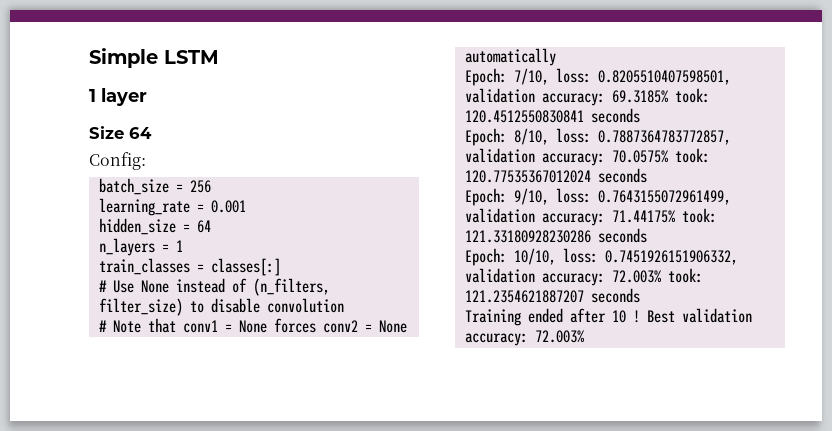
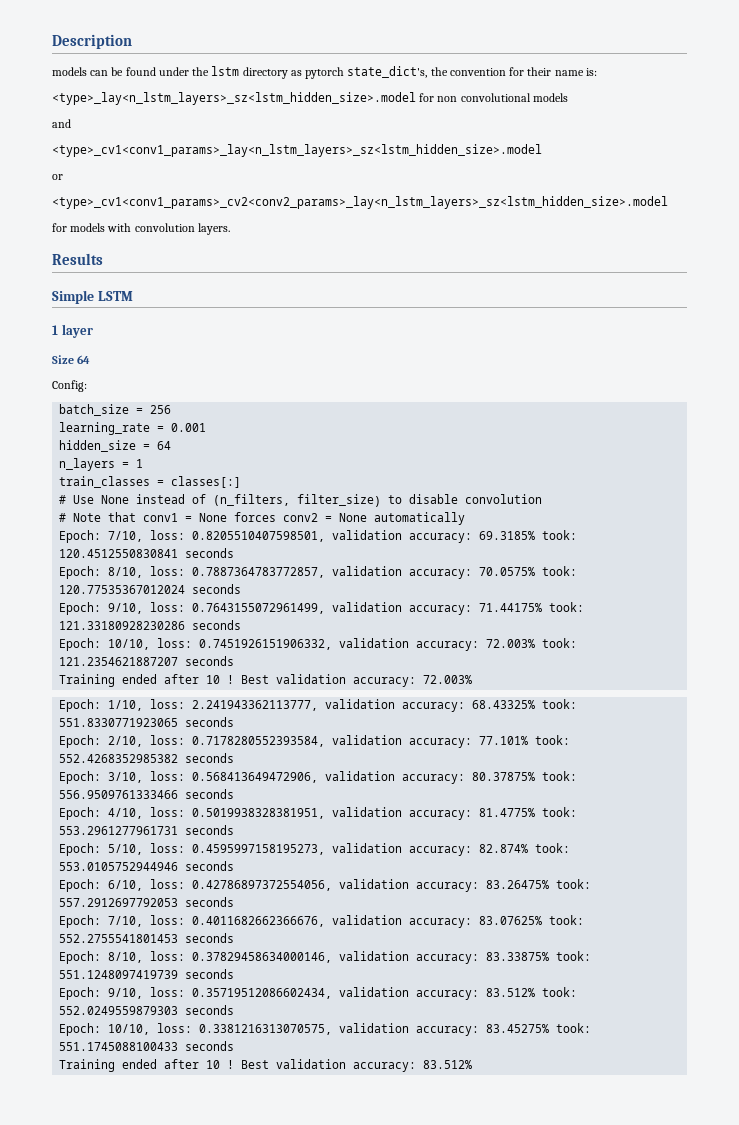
+ Description
+ models can be found under the lstm directory as pytorch state_dict's, the convention for their name is:
+ <type>_lay<n_lstm_layers>_sz<lstm_hidden_size>.model for non convolutional models
+ and
+ <type>_cv1<conv1_params>_lay<n_lstm_layers>_sz<lstm_hidden_size>.model
+ or
+ <type>_cv1<conv1_params>_cv2<conv2_params>_lay<n_lstm_layers>_sz<lstm_hidden_size>.model
+ for models with convolution layers.
+ Results
+ Epoch: 1/10, loss: 2.241943362113777, validation accuracy: 68.43325% took: 551.8330771923065 seconds
+ Epoch: 2/10, loss: 0.7178280552393584, validation accuracy: 77.101% took: 552.4268352985382 seconds
+ Epoch: 3/10, loss: 0.568413649472906, validation accuracy: 80.37875% took: 556.9509761333466 seconds
+ Epoch: 4/10, loss: 0.5019938328381951, validation accuracy: 81.4775% took: 553.2961277961731 seconds
+ Epoch: 5/10, loss: 0.4595997158195273, validation accuracy: 82.874% took: 553.0105752944946 seconds
+ Epoch: 6/10, loss: 0.42786897372554056, validation accuracy: 83.26475% took: 557.2912697792053 seconds
+ Epoch: 7/10, loss: 0.4011682662366676, validation accuracy: 83.07625% took: 552.2755541801453 seconds
+ Epoch: 8/10, loss: 0.37829458634000146, validation accuracy: 83.33875% took: 551.1248097419739 seconds
+ Epoch: 9/10, loss: 0.35719512086602434, validation accuracy: 83.512% took: 552.0249559879303 seconds
+ Epoch: 10/10, loss: 0.3381216313070575, validation accuracy: 83.45275% took: 551.1745088100433 seconds
+ Training ended after 10 ! Best validation accuracy: 83.512%

